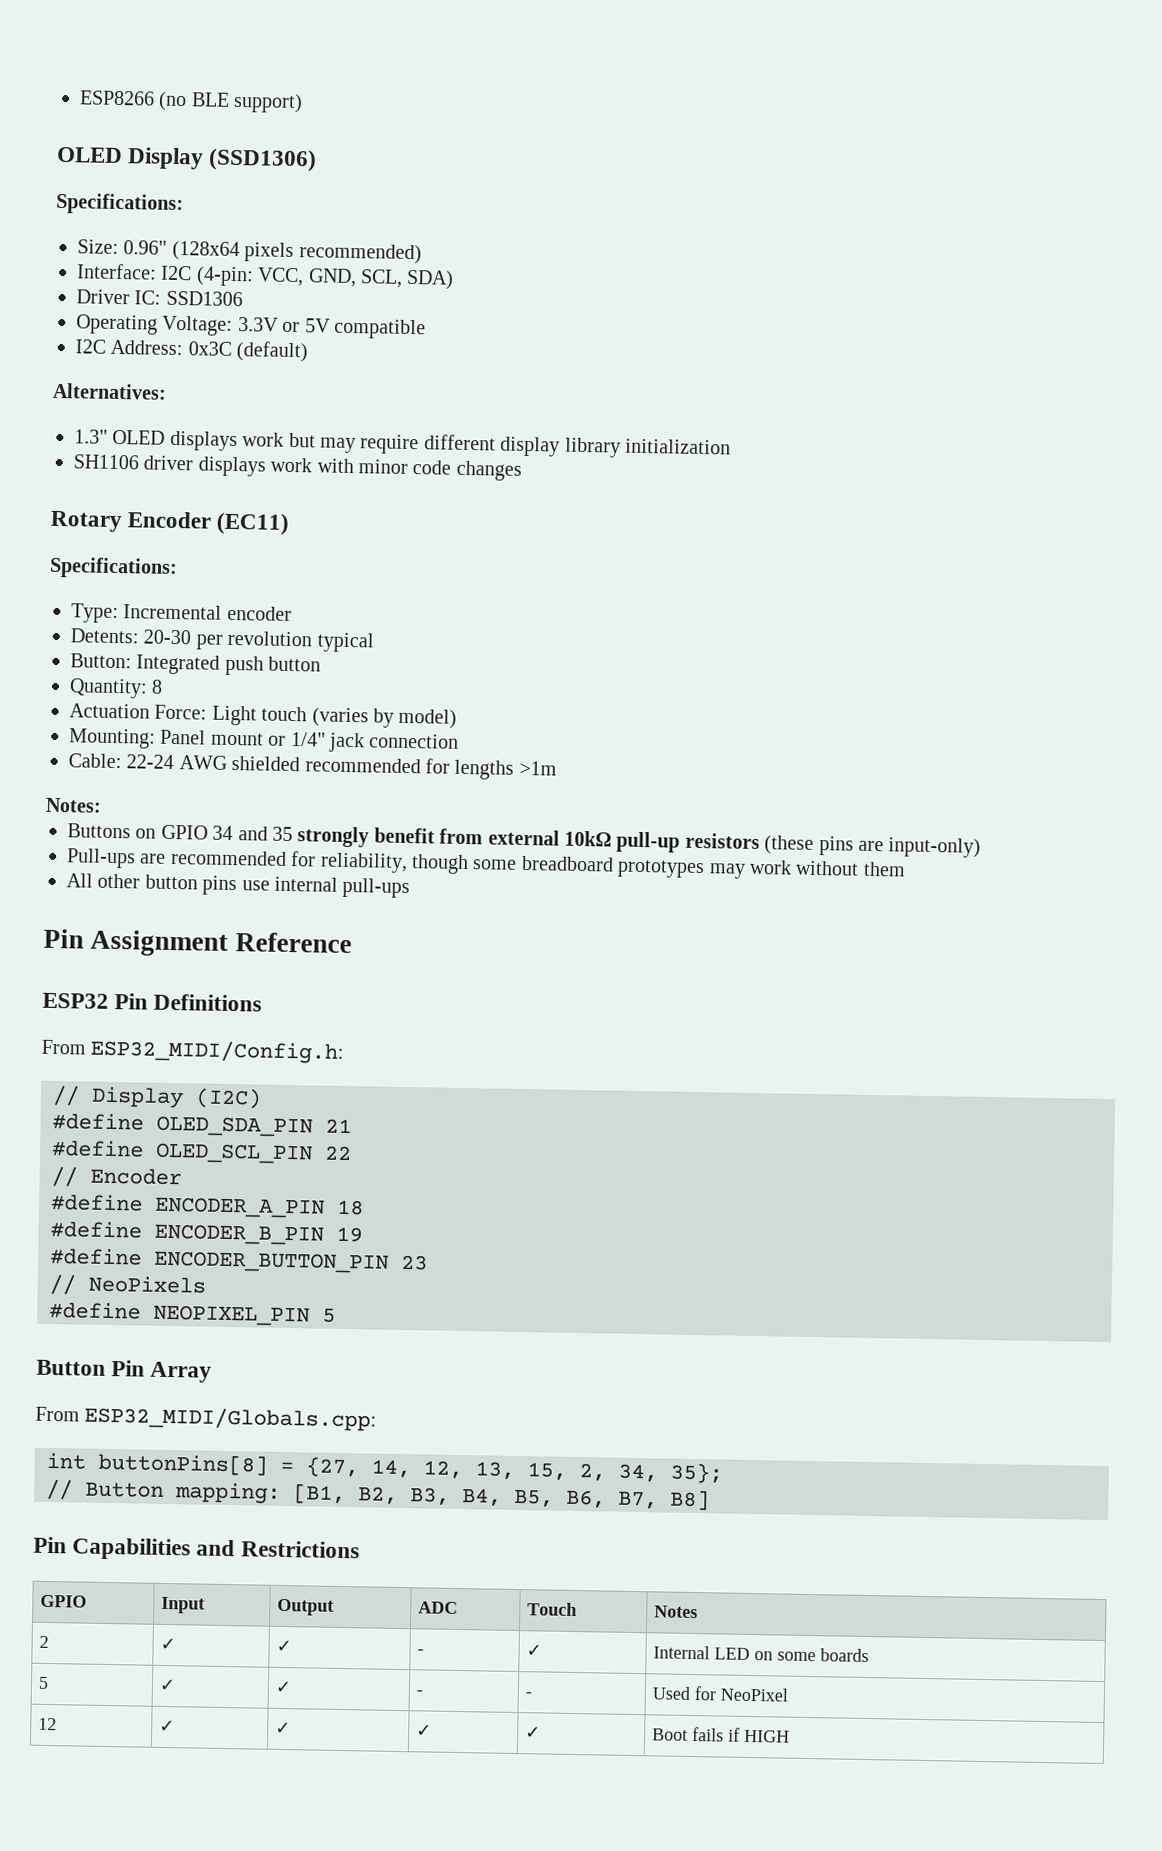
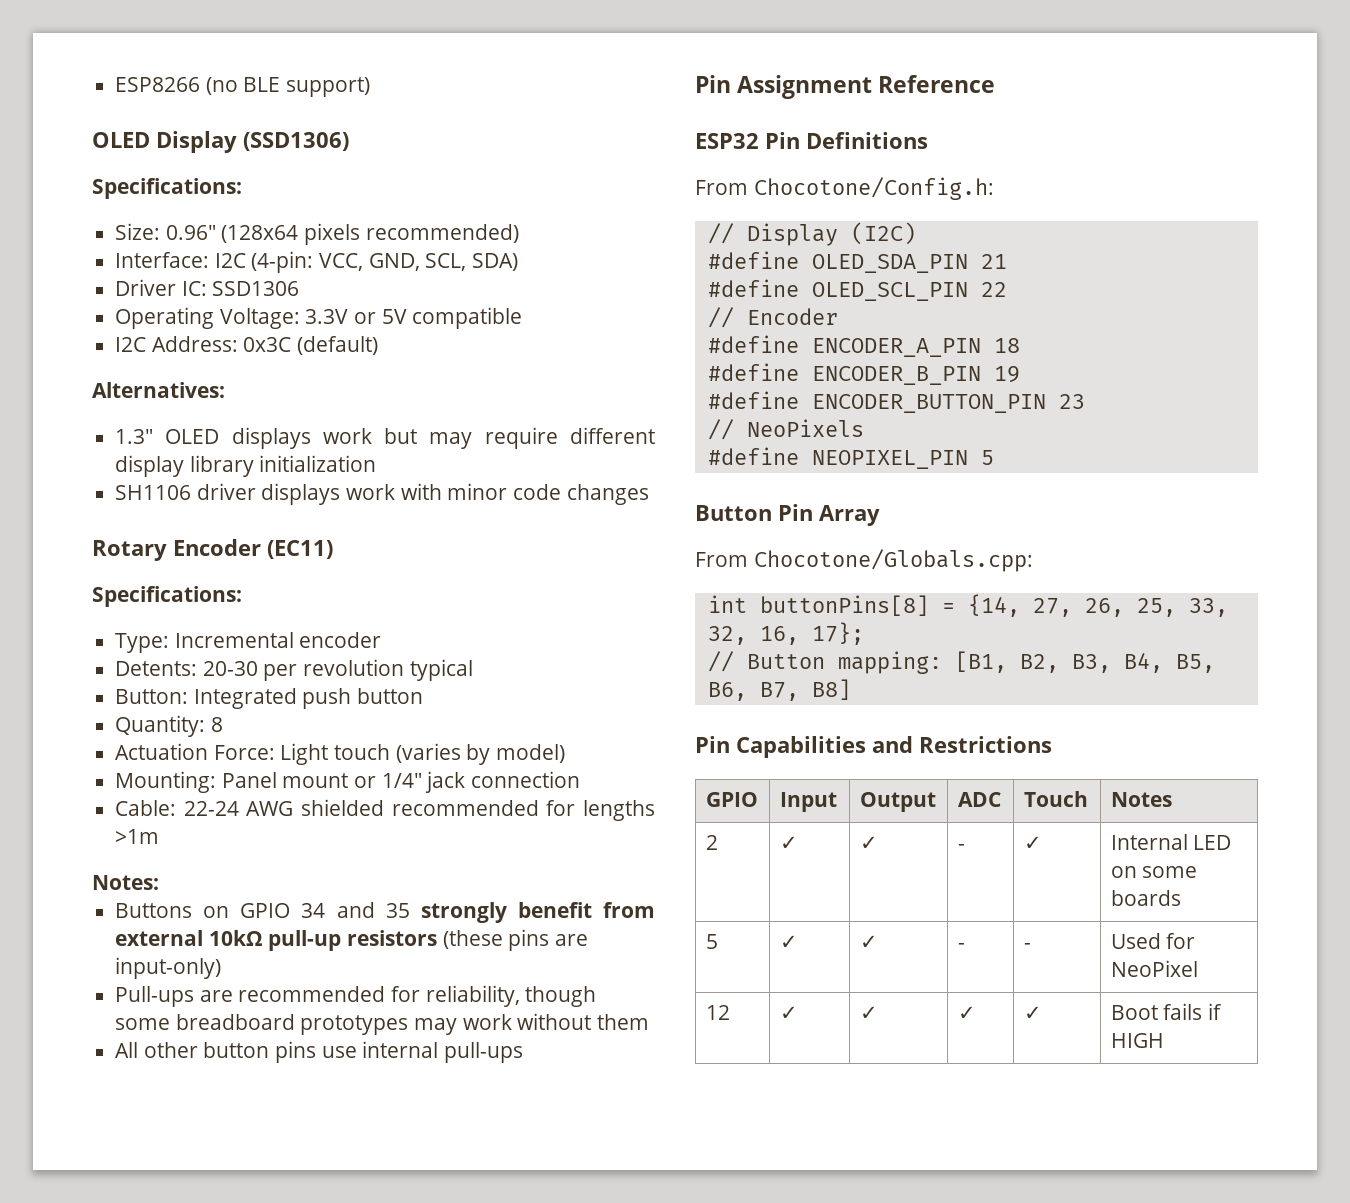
- From ESP32_MIDI/Config.h:
+ From Chocotone/Config.h:
- From ESP32_MIDI/Globals.cpp:
+ From Chocotone/Globals.cpp:
- int buttonPins[8] = {27, 14, 12, 13, 15, 2, 34, 35};
+ int buttonPins[8] = {14, 27, 26, 25, 33, 32, 16, 17};

